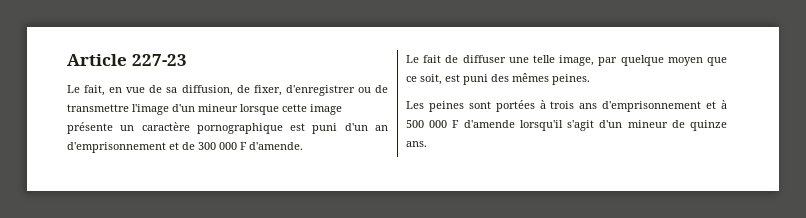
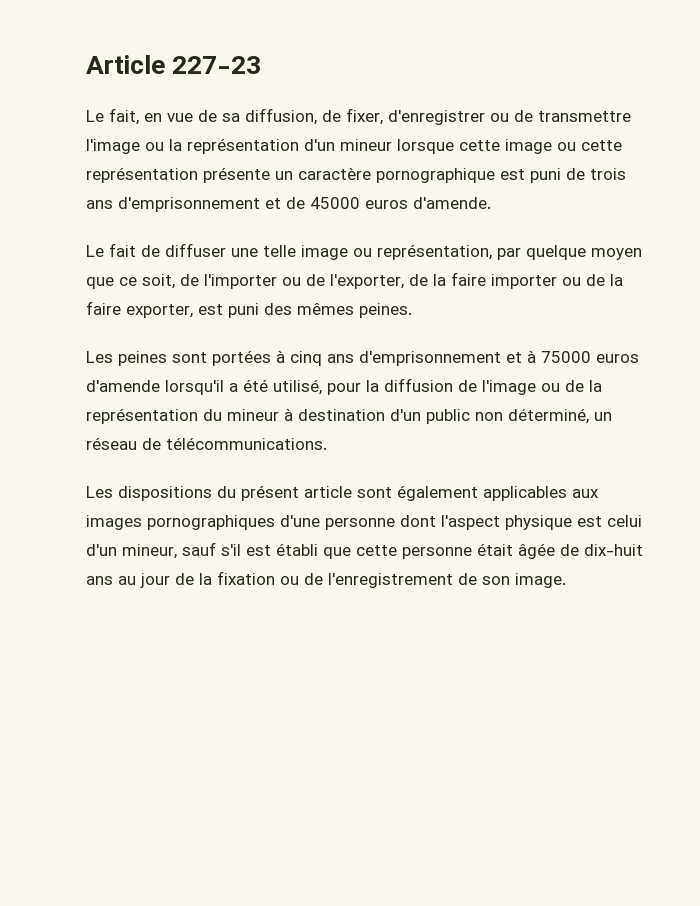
- Le fait, en vue de sa diffusion, de fixer, d'enregistrer ou de transmettre l'image d'un mineur lorsque cette image présente un caractère pornographique est puni d'un an d'emprisonnement et de 300 000 F d'amende.
+ Le fait, en vue de sa diffusion, de fixer, d'enregistrer ou de transmettre l'image ou la représentation d'un mineur lorsque cette image ou cette représentation présente un caractère pornographique est puni de trois ans d'emprisonnement et de 45000 euros d'amende.
- Le fait de diffuser une telle image, par quelque moyen que ce soit, est puni des mêmes peines.
+ Le fait de diffuser une telle image ou représentation, par quelque moyen que ce soit, de l'importer ou de l'exporter, de la faire importer ou de la faire exporter, est puni des mêmes peines.
- Les peines sont portées à trois ans d'emprisonnement et à 500 000 F d'amende lorsqu'il s'agit d'un mineur de quinze ans.
+ Les peines sont portées à cinq ans d'emprisonnement et à 75000 euros d'amende lorsqu'il a été utilisé, pour la diffusion de l'image ou de la représentation du mineur à destination d'un public non déterminé, un réseau de télécommunications.
+ Les dispositions du présent article sont également applicables aux images pornographiques d'une personne dont l'aspect physique est celui d'un mineur, sauf s'il est établi que cette personne était âgée de dix-huit ans au jour de la fixation ou de l'enregistrement de son image.

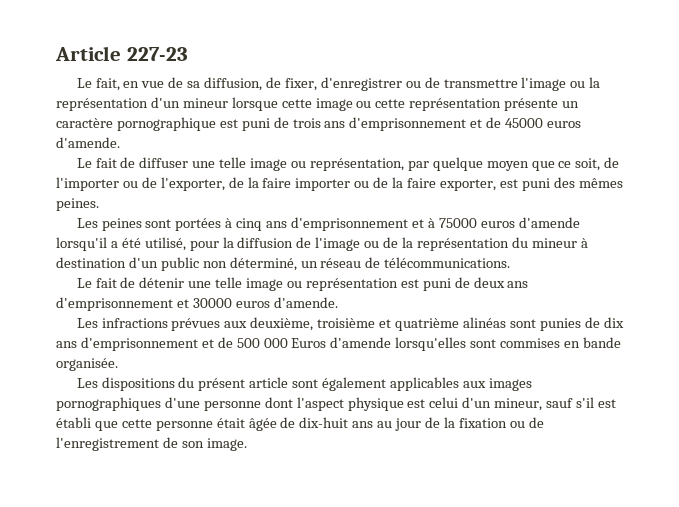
+ Le fait de détenir une telle image ou représentation est puni de deux ans d'emprisonnement et 30000 euros d'amende.
+ Les infractions prévues aux deuxième, troisième et quatrième alinéas sont punies de dix ans d'emprisonnement et de 500 000 Euros d'amende lorsqu'elles sont commises en bande organisée.

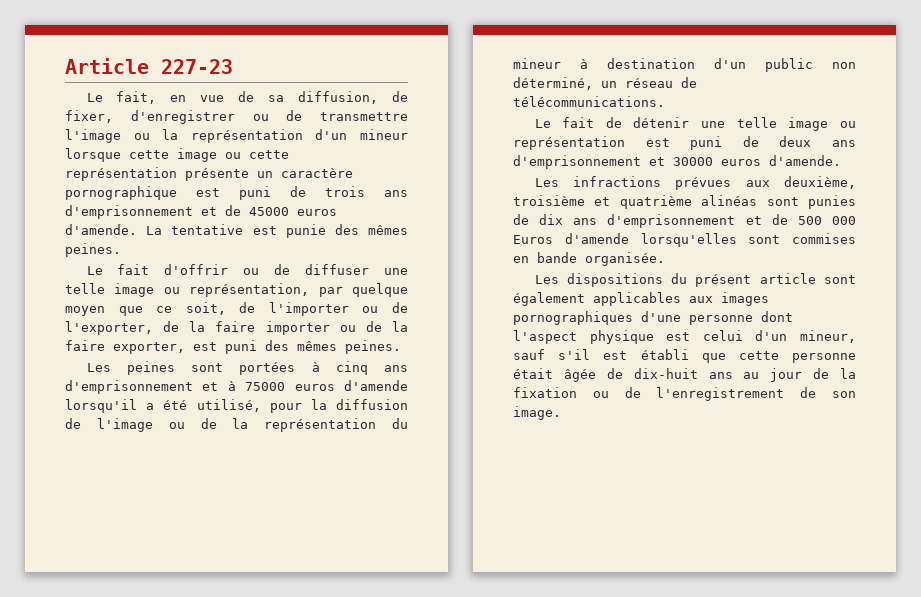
- Le fait, en vue de sa diffusion, de fixer, d'enregistrer ou de transmettre l'image ou la représentation d'un mineur lorsque cette image ou cette représentation présente un caractère pornographique est puni de trois ans d'emprisonnement et de 45000 euros d'amende.
- Le fait de diffuser une telle image ou représentation, par quelque moyen que ce soit, de l'importer ou de l'exporter, de la faire importer ou de la faire exporter, est puni des mêmes peines.
+ Le fait, en vue de sa diffusion, de fixer, d'enregistrer ou de transmettre l'image ou la représentation d'un mineur lorsque cette image ou cette représentation présente un caractère pornographique est puni de trois ans d'emprisonnement et de 45000 euros d'amende. La tentative est punie des mêmes peines.
+ Le fait d'offrir ou de diffuser une telle image ou représentation, par quelque moyen que ce soit, de l'importer ou de l'exporter, de la faire importer ou de la faire exporter, est puni des mêmes peines.

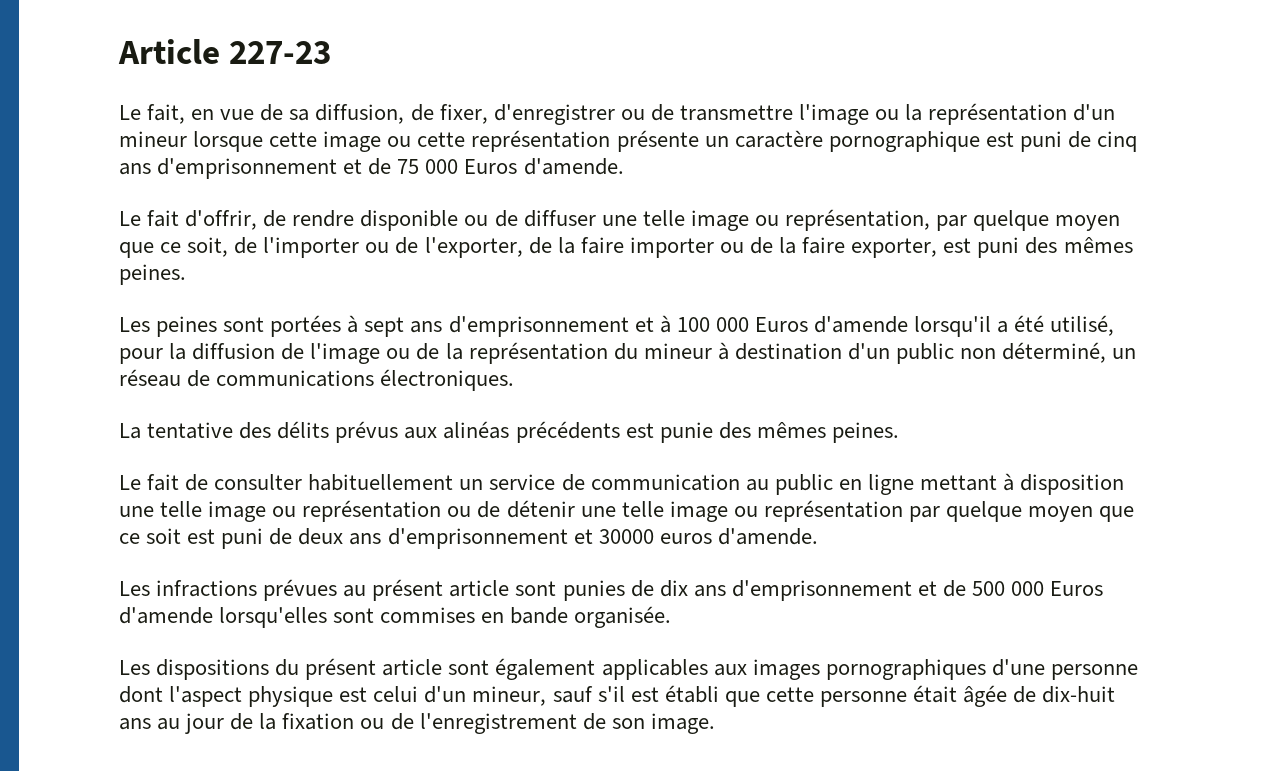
- Le fait, en vue de sa diffusion, de fixer, d'enregistrer ou de transmettre l'image ou la représentation d'un mineur lorsque cette image ou cette représentation présente un caractère pornographique est puni de trois ans d'emprisonnement et de 45000 euros d'amende. La tentative est punie des mêmes peines.
- Le fait d'offrir ou de diffuser une telle image ou représentation, par quelque moyen que ce soit, de l'importer ou de l'exporter, de la faire importer ou de la faire exporter, est puni des mêmes peines.
+ Le fait, en vue de sa diffusion, de fixer, d'enregistrer ou de transmettre l'image ou la représentation d'un mineur lorsque cette image ou cette représentation présente un caractère pornographique est puni de cinq ans d'emprisonnement et de 75 000 Euros d'amende.
+ Le fait d'offrir, de rendre disponible ou de diffuser une telle image ou représentation, par quelque moyen que ce soit, de l'importer ou de l'exporter, de la faire importer ou de la faire exporter, est puni des mêmes peines.
- Les peines sont portées à cinq ans d'emprisonnement et à 75000 euros d'amende lorsqu'il a été utilisé, pour la diffusion de l'image ou de la représentation du mineur à destination d'un public non déterminé, un réseau de télécommunications.
- Le fait de détenir une telle image ou représentation est puni de deux ans d'emprisonnement et 30000 euros d'amende.
+ Les peines sont portées à sept ans d'emprisonnement et à 100 000 Euros d'amende lorsqu'il a été utilisé, pour la diffusion de l'image ou de la représentation du mineur à destination d'un public non déterminé, un réseau de communications électroniques.
+ La tentative des délits prévus aux alinéas précédents est punie des mêmes peines.
+ Le fait de consulter habituellement un service de communication au public en ligne mettant à disposition une telle image ou représentation ou de détenir une telle image ou représentation par quelque moyen que ce soit est puni de deux ans d'emprisonnement et 30000 euros d'amende.
- Les infractions prévues aux deuxième, troisième et quatrième alinéas sont punies de dix ans d'emprisonnement et de 500 000 Euros d'amende lorsqu'elles sont commises en bande organisée.
+ Les infractions prévues au présent article sont punies de dix ans d'emprisonnement et de 500 000 Euros d'amende lorsqu'elles sont commises en bande organisée.

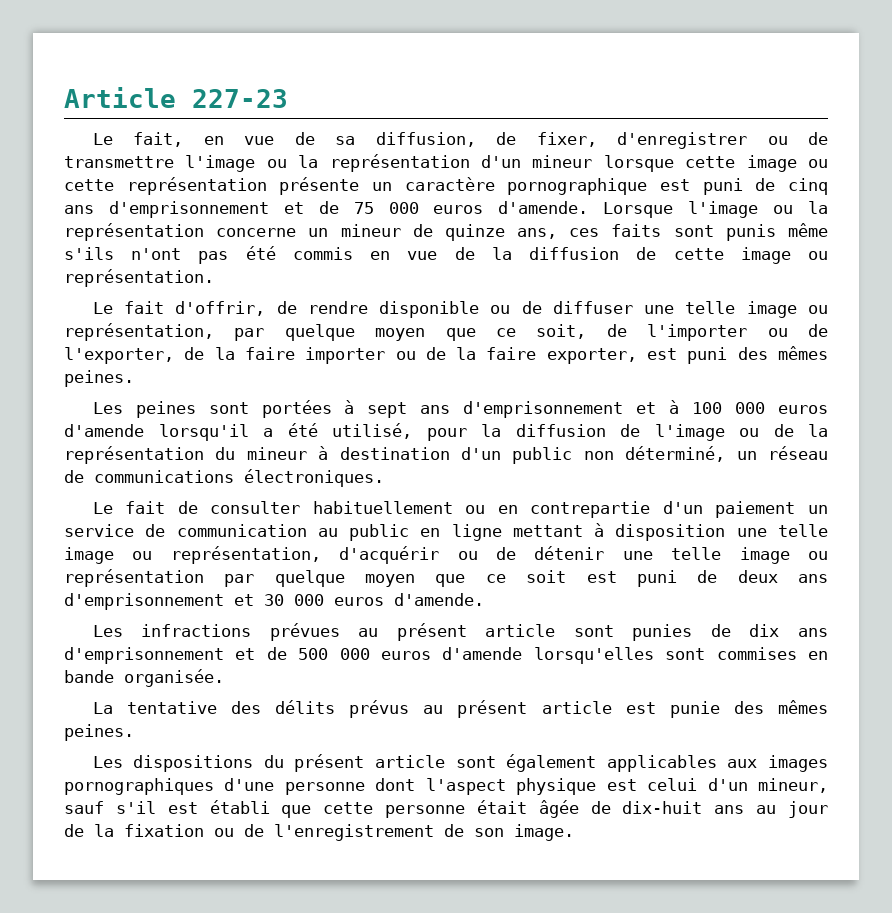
- Le fait, en vue de sa diffusion, de fixer, d'enregistrer ou de transmettre l'image ou la représentation d'un mineur lorsque cette image ou cette représentation présente un caractère pornographique est puni de cinq ans d'emprisonnement et de 75 000 Euros d'amende.
+ Le fait, en vue de sa diffusion, de fixer, d'enregistrer ou de transmettre l'image ou la représentation d'un mineur lorsque cette image ou cette représentation présente un caractère pornographique est puni de cinq ans d'emprisonnement et de 75 000 euros d'amende. Lorsque l'image ou la représentation concerne un mineur de quinze ans, ces faits sont punis même s'ils n'ont pas été commis en vue de la diffusion de cette image ou représentation.
- Les peines sont portées à sept ans d'emprisonnement et à 100 000 Euros d'amende lorsqu'il a été utilisé, pour la diffusion de l'image ou de la représentation du mineur à destination d'un public non déterminé, un réseau de communications électroniques.
+ Les peines sont portées à sept ans d'emprisonnement et à 100 000 euros d'amende lorsqu'il a été utilisé, pour la diffusion de l'image ou de la représentation du mineur à destination d'un public non déterminé, un réseau de communications électroniques.
- La tentative des délits prévus aux alinéas précédents est punie des mêmes peines.
- Le fait de consulter habituellement un service de communication au public en ligne mettant à disposition une telle image ou représentation ou de détenir une telle image ou représentation par quelque moyen que ce soit est puni de deux ans d'emprisonnement et 30000 euros d'amende.
+ Le fait de consulter habituellement ou en contrepartie d'un paiement un service de communication au public en ligne mettant à disposition une telle image ou représentation, d'acquérir ou de détenir une telle image ou représentation par quelque moyen que ce soit est puni de deux ans d'emprisonnement et 30 000 euros d'amende.
- Les infractions prévues au présent article sont punies de dix ans d'emprisonnement et de 500 000 Euros d'amende lorsqu'elles sont commises en bande organisée.
+ Les infractions prévues au présent article sont punies de dix ans d'emprisonnement et de 500 000 euros d'amende lorsqu'elles sont commises en bande organisée.
+ La tentative des délits prévus au présent article est punie des mêmes peines.

